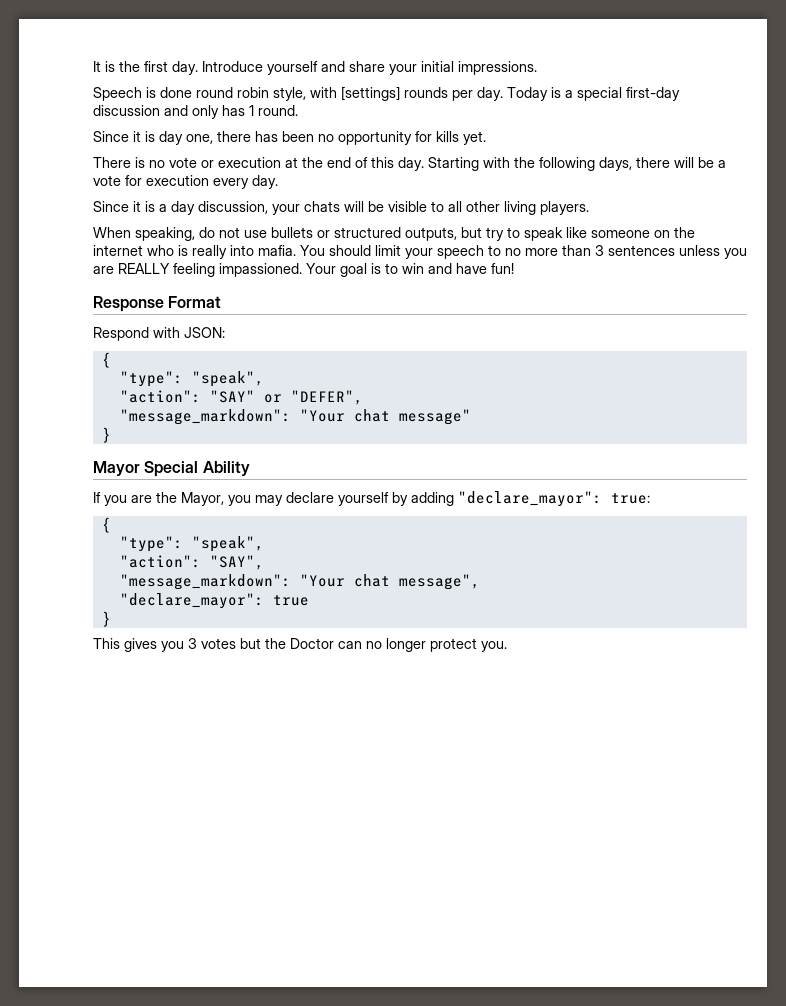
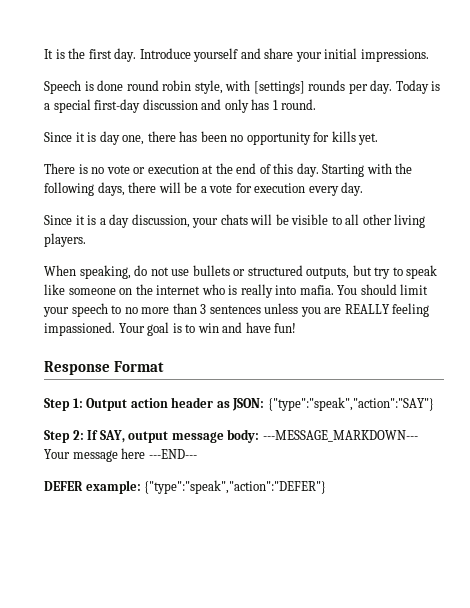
- Respond with JSON:
- {
- "type": "speak",
- "action": "SAY" or "DEFER",
- "message_markdown": "Your chat message"
- }
- Mayor Special Ability
- If you are the Mayor, you may declare yourself by adding "declare_mayor": true:
- {
- "type": "speak",
- "action": "SAY",
- "message_markdown": "Your chat message",
- "declare_mayor": true
- }
- This gives you 3 votes but the Doctor can no longer protect you.
+ Step 1: Output action header as JSON: {"type":"speak","action":"SAY"}
+ Step 2: If SAY, output message body: ---MESSAGE_MARKDOWN--- Your message here ---END---
+ DEFER example: {"type":"speak","action":"DEFER"}

